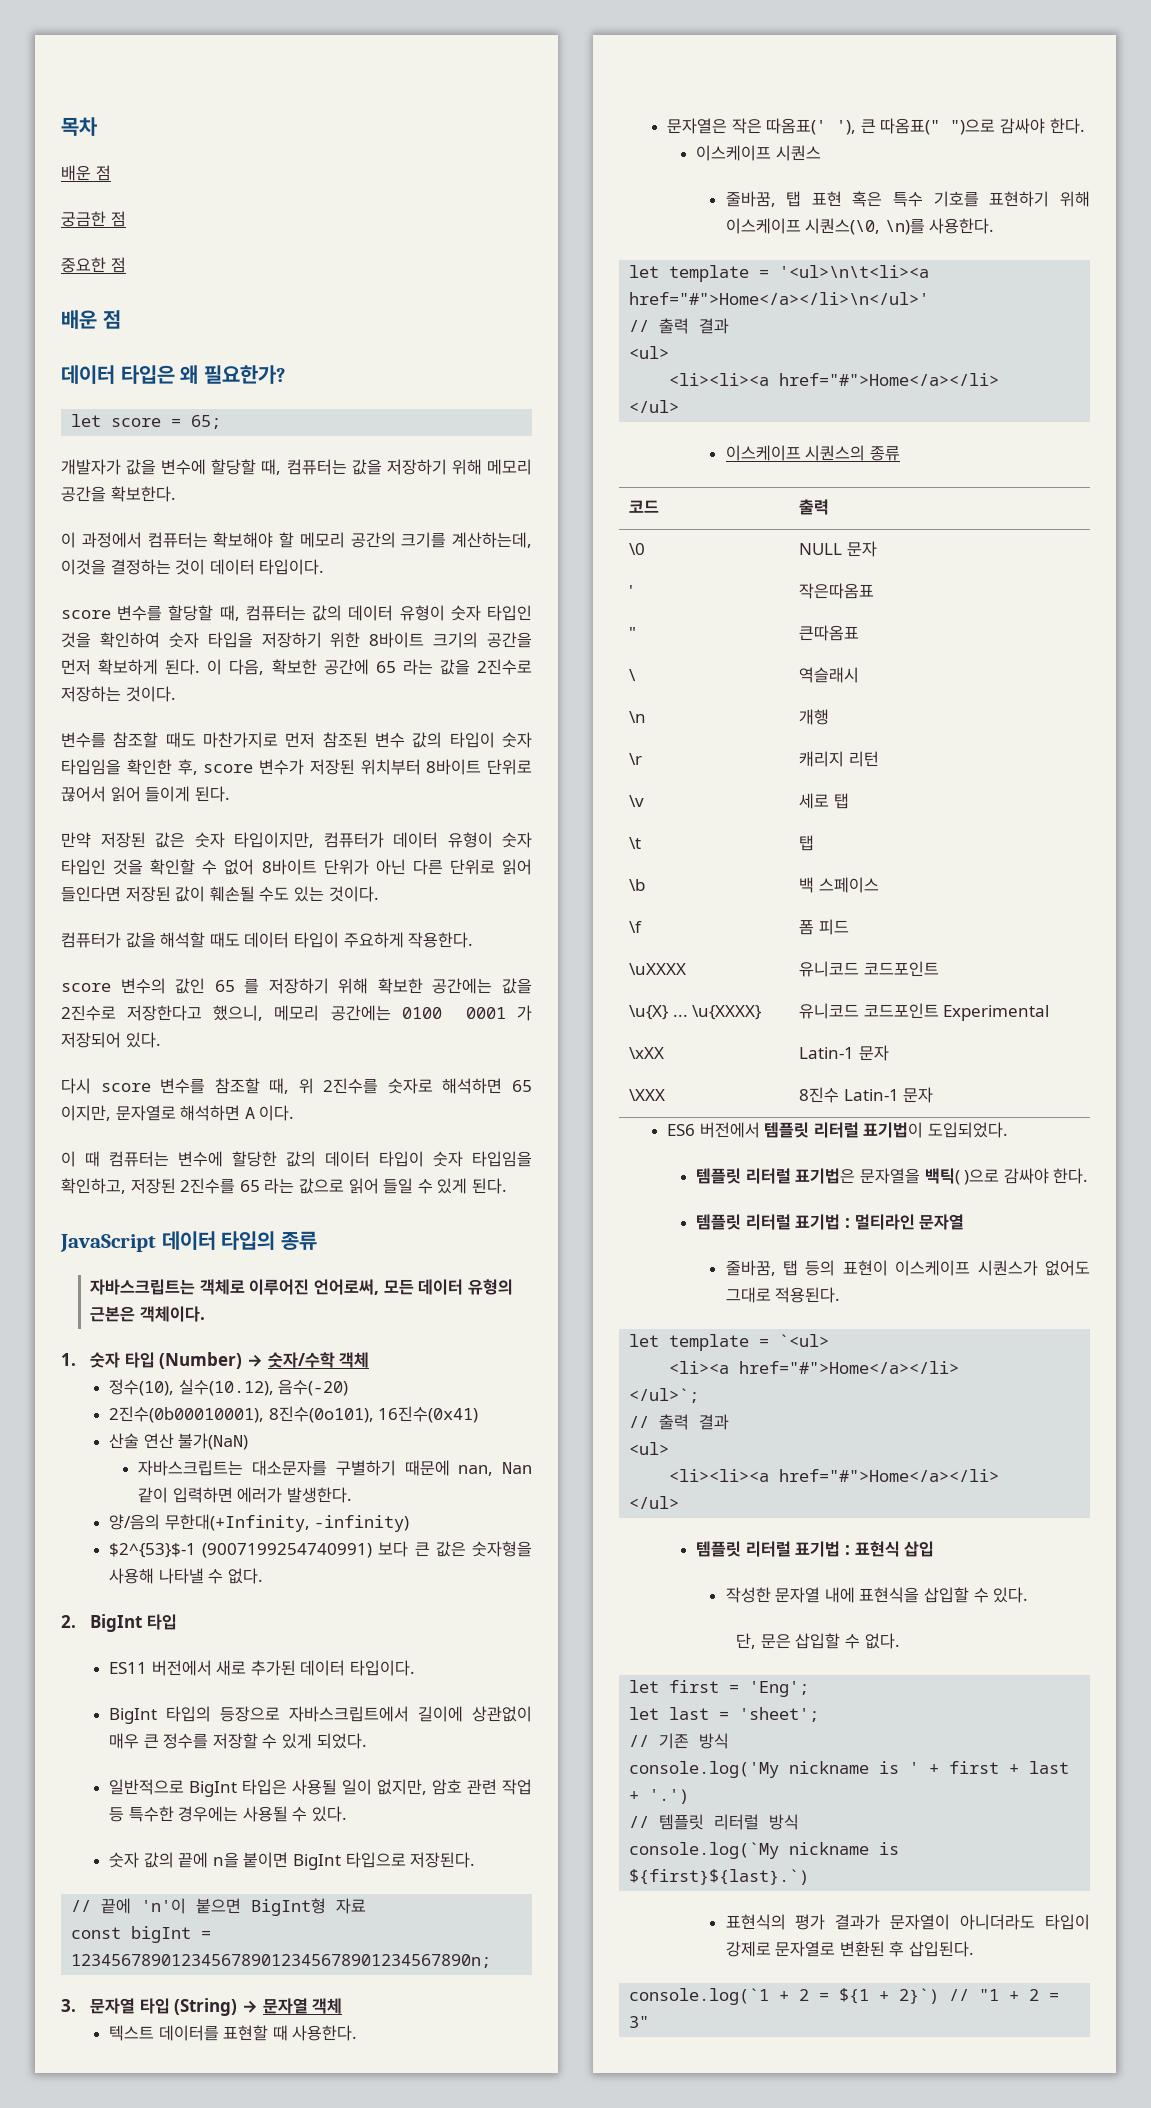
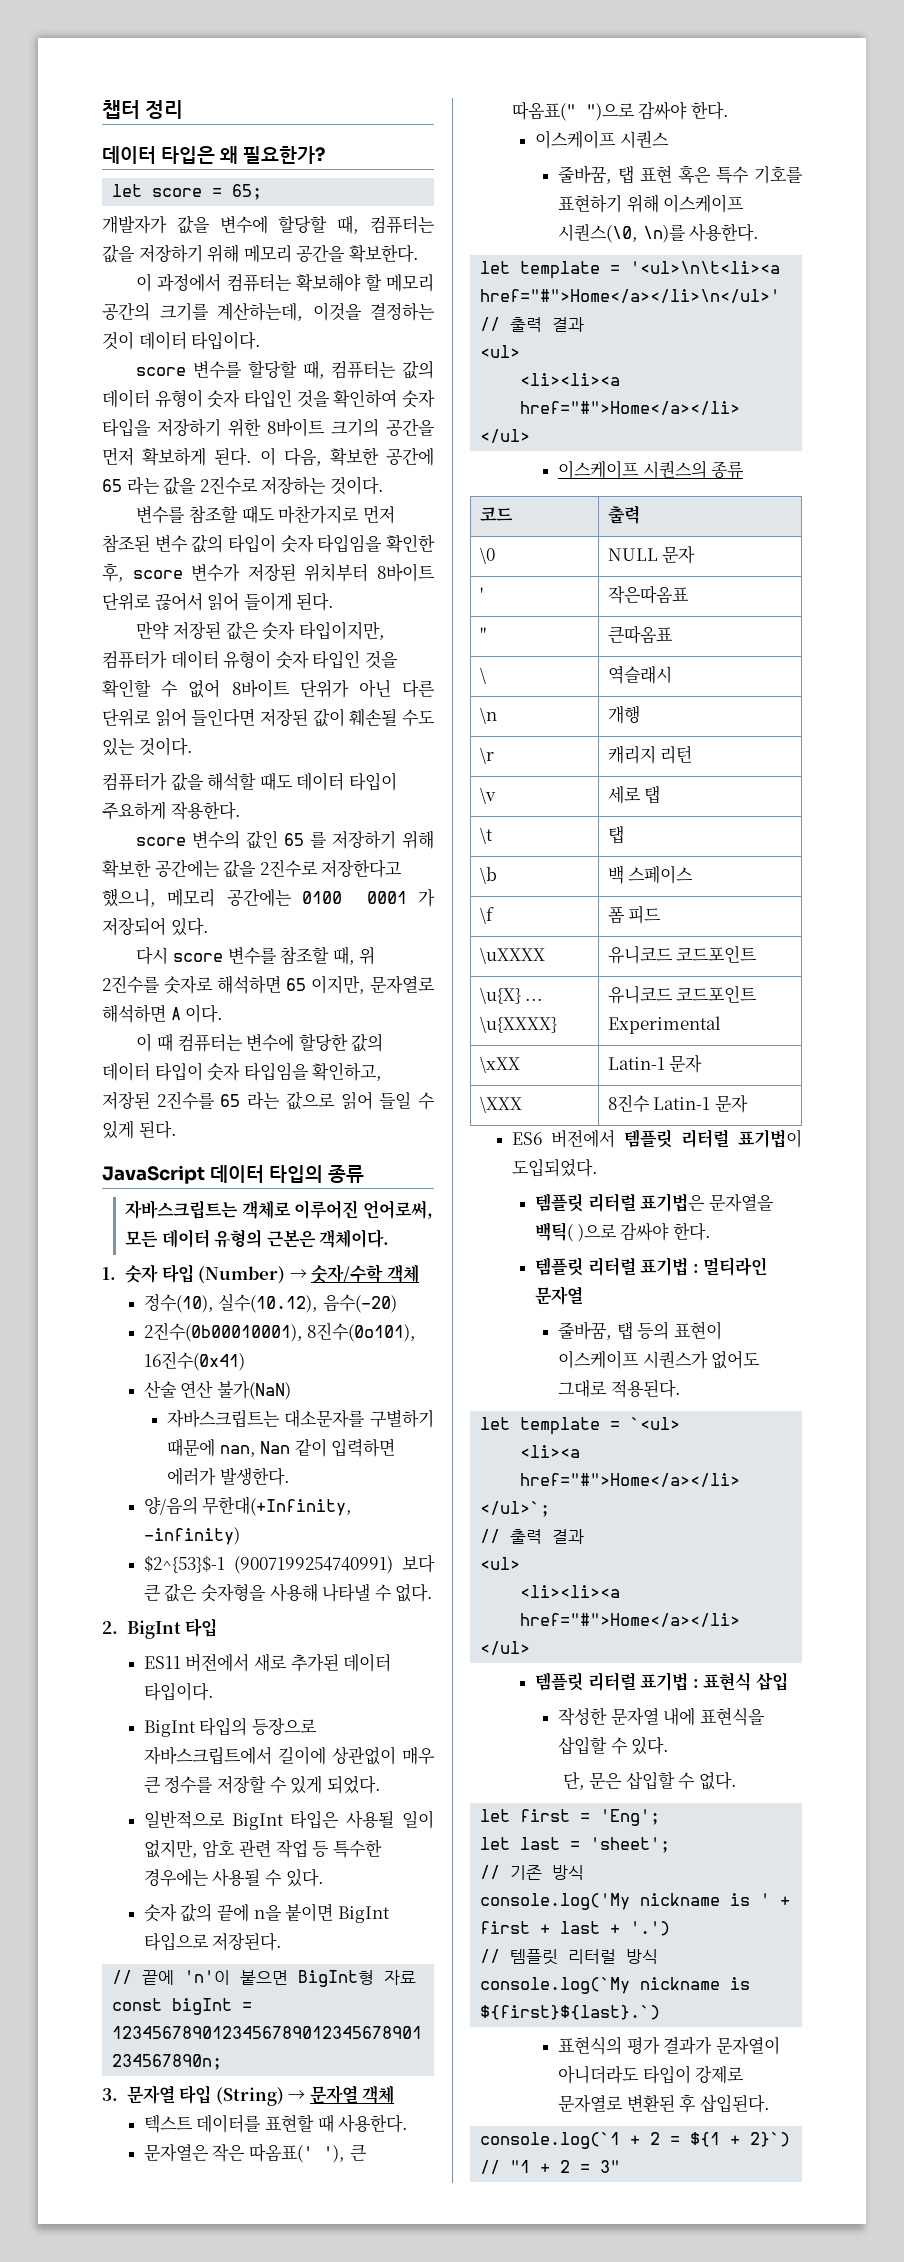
- 목차
- 배운 점
- 궁금한 점
- 중요한 점
- 배운 점
+ 챕터 정리

